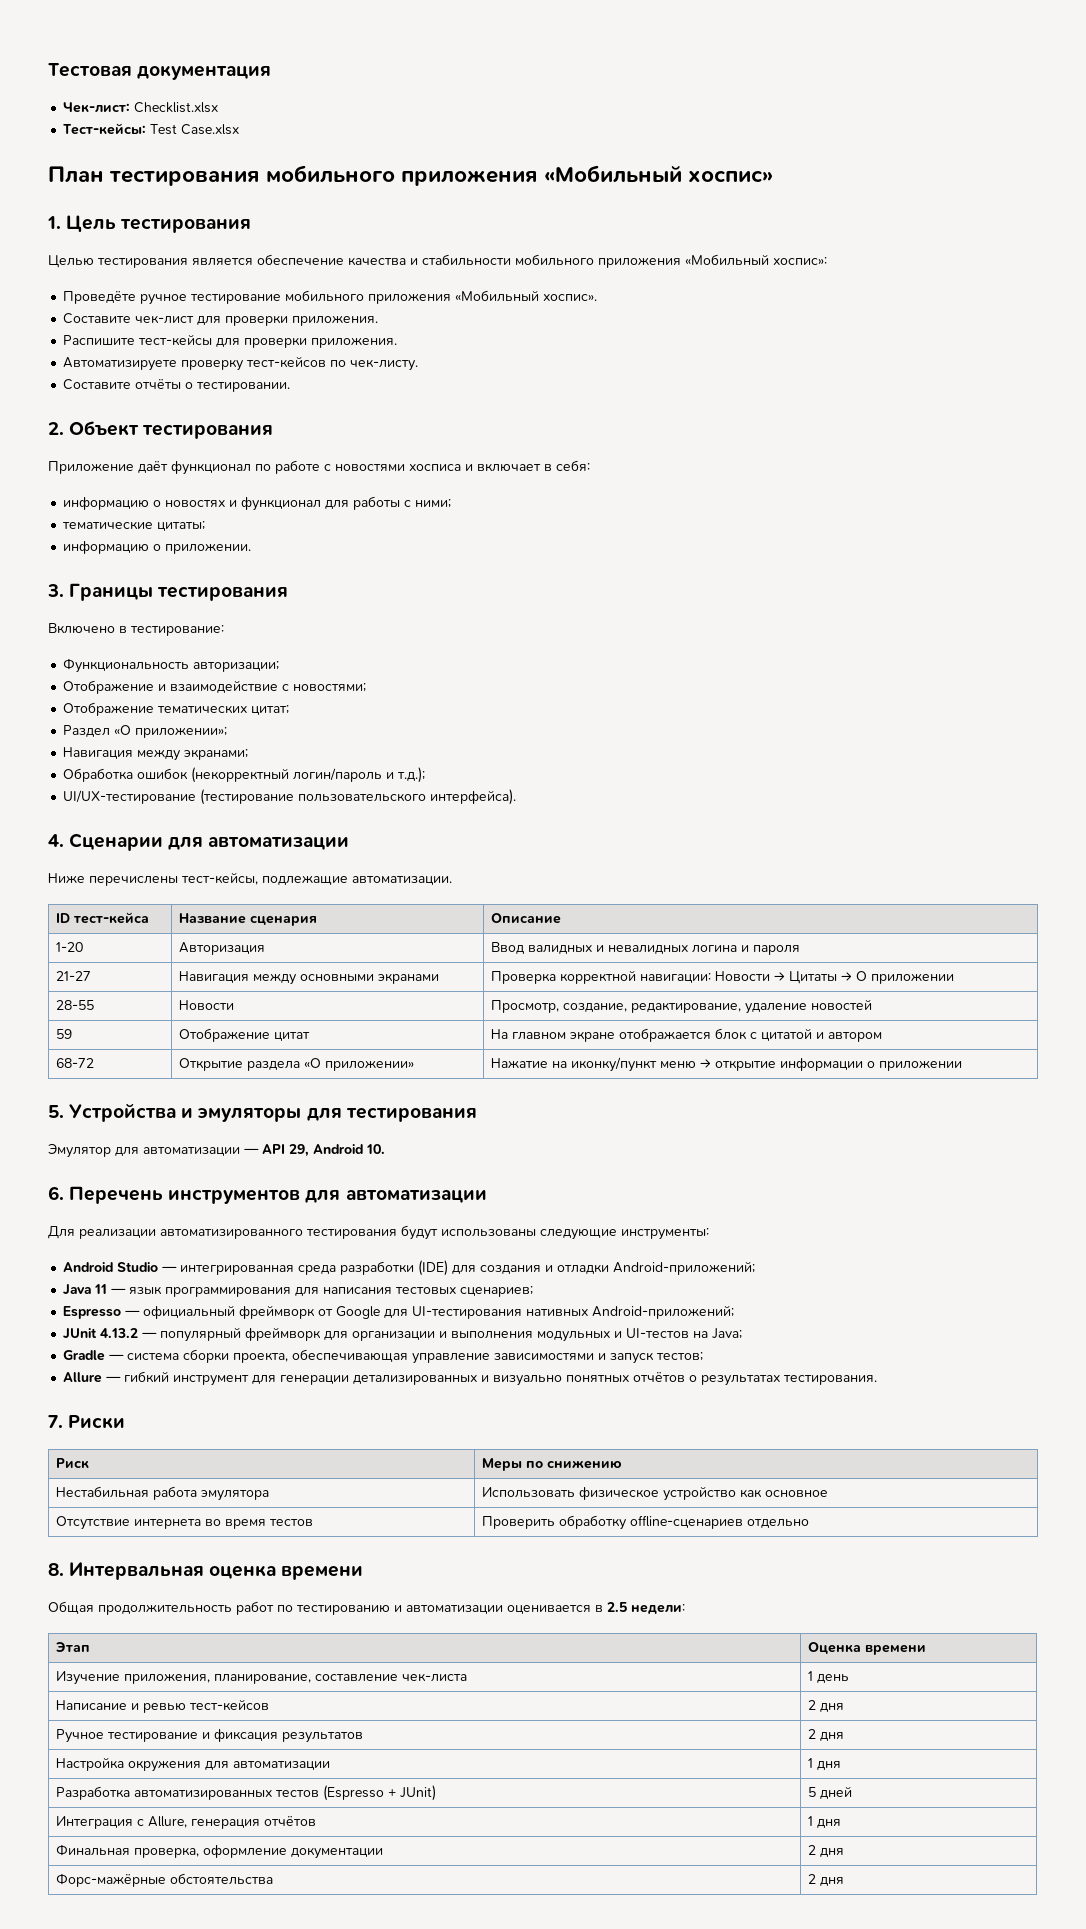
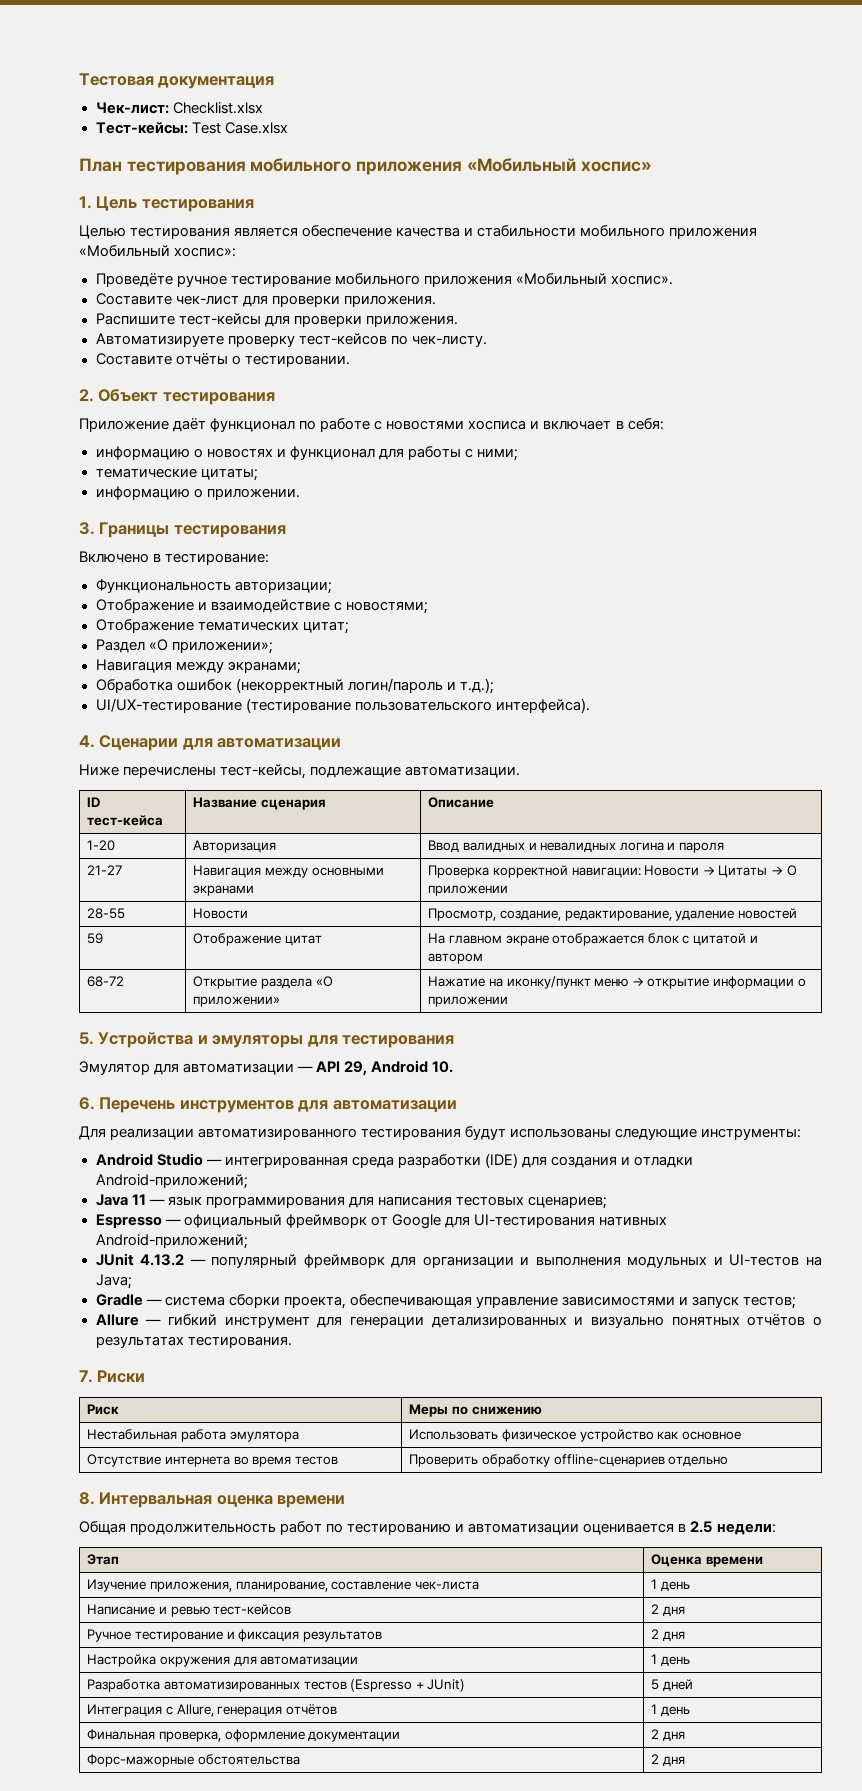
- Настройка окружения для автоматизации | 1 дня
+ Настройка окружения для автоматизации | 1 день
- Интеграция с Allure, генерация отчётов | 1 дня
+ Интеграция с Allure, генерация отчётов | 1 день
- Форс-мажёрные обстоятельства | 2 дня
+ Форс-мажорные обстоятельства | 2 дня

